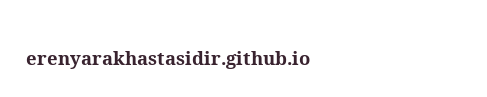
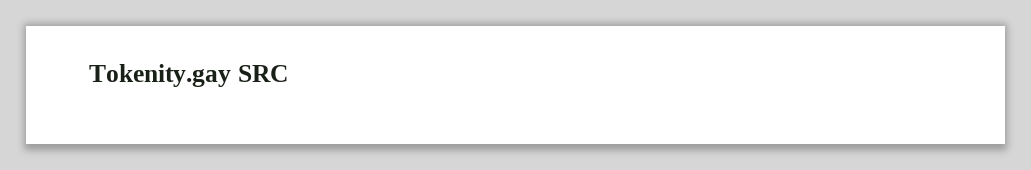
- erenyarakhastasidir.github.io
+ Tokenity.gay SRC

